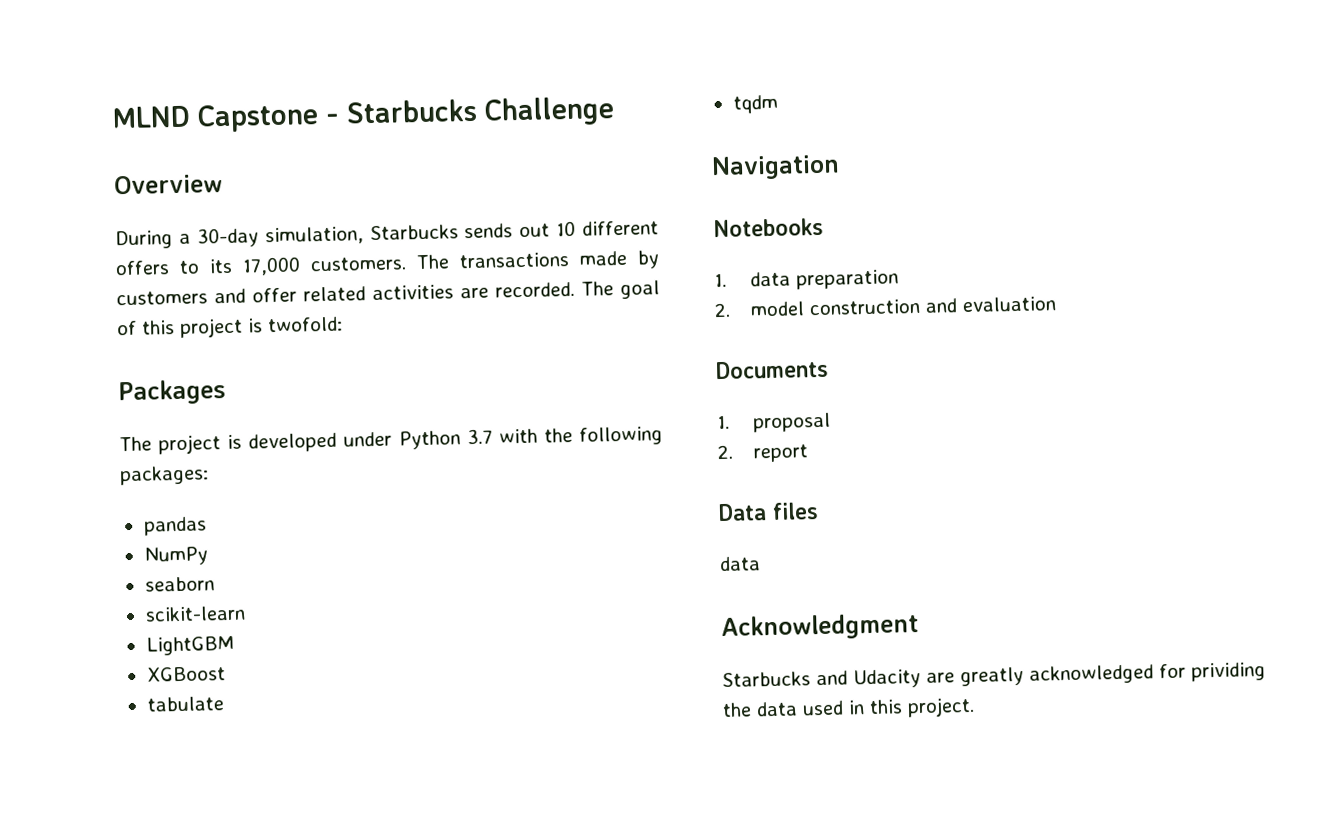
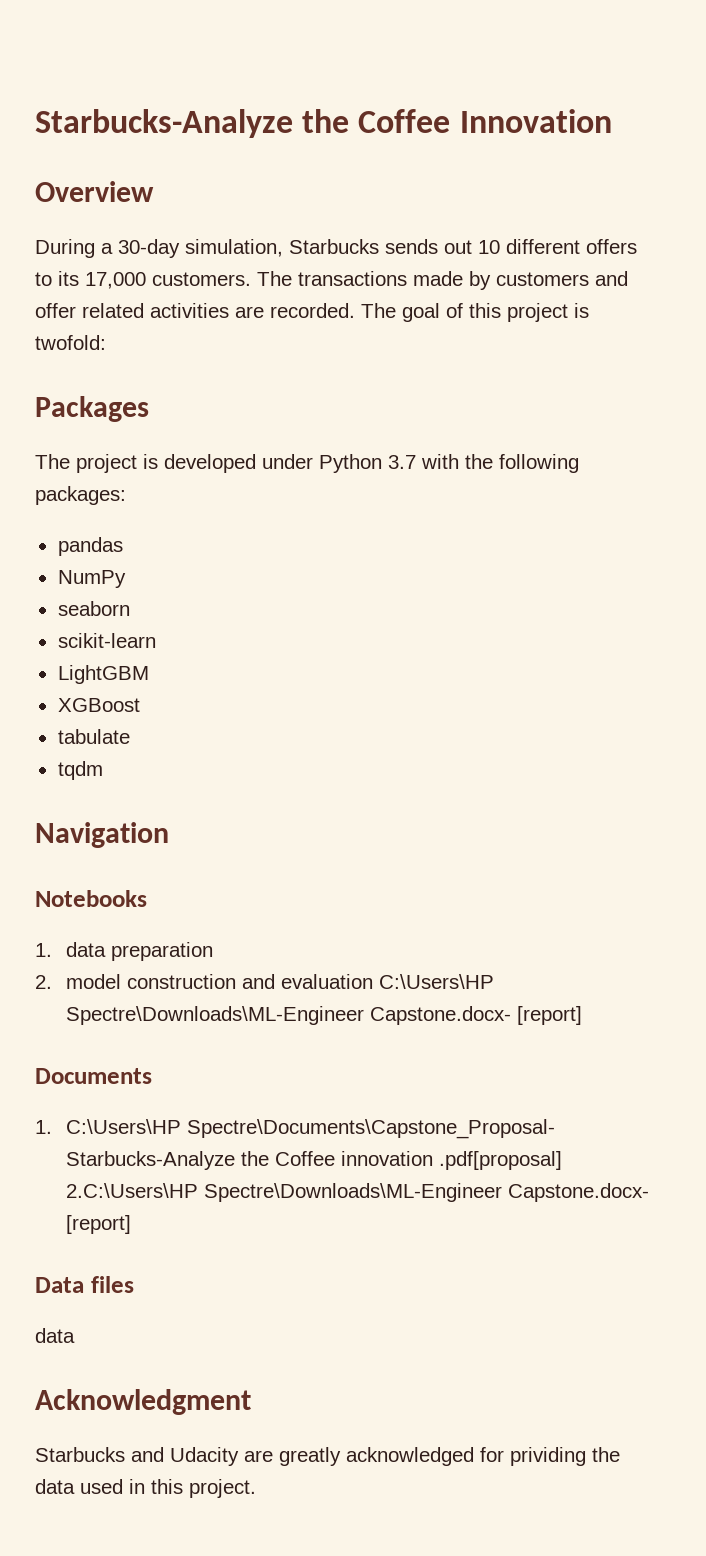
- MLND Capstone - Starbucks Challenge
+ Starbucks-Analyze the Coffee Innovation
- 2. model construction and evaluation
+ 2. model construction and evaluation C:\Users\HP Spectre\Downloads\ML-Engineer Capstone.docx- [report]
  Documents
- 1. proposal
- 2. report
+ 1. C:\Users\HP Spectre\Documents\Capstone_Proposal- Starbucks-Analyze the Coffee innovation .pdf[proposal] 2.C:\Users\HP Spectre\Downloads\ML-Engineer Capstone.docx- [report]

